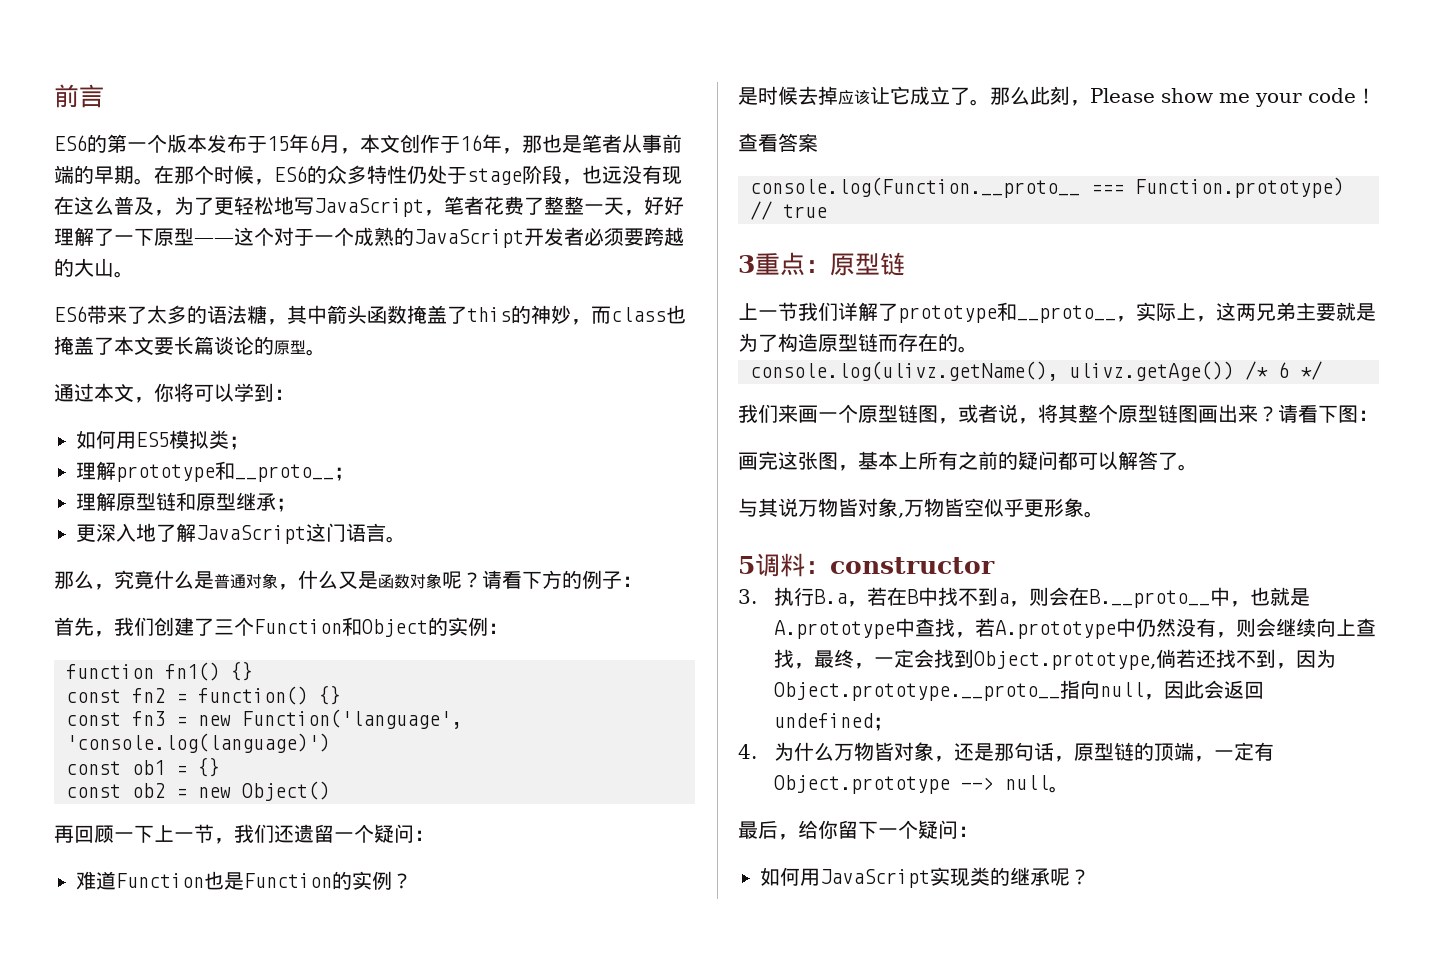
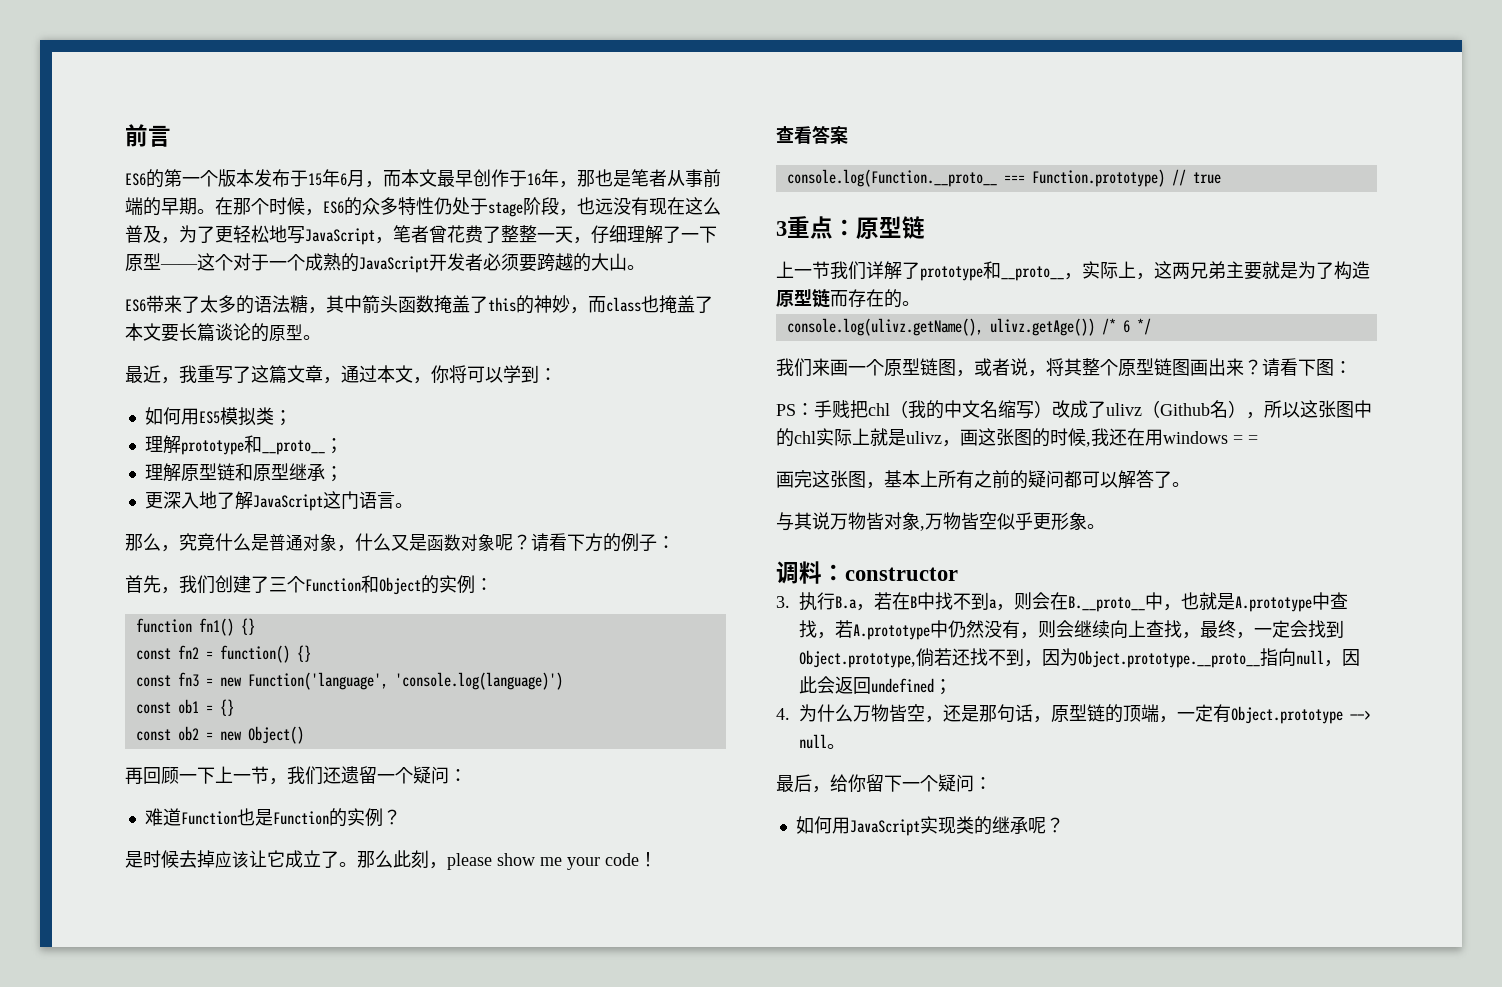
- ES6的第一个版本发布于15年6月，本文创作于16年，那也是笔者从事前端的早期。
+ ES6的第一个版本发布于15年6月，而本文最早创作于16年，那也是笔者从事前端的早期。
- 在那个时候，ES6的众多特性仍处于stage阶段，也远没有现在这么普及，为了更轻松地写JavaScript，笔者花费了整整一天，好好理解了一下原型——这个对于一个成熟的JavaScript开发者必须要跨越的大山。
+ 在那个时候，ES6的众多特性仍处于stage阶段，也远没有现在这么普及，为了更轻松地写JavaScript，笔者曾花费了整整一天，仔细理解了一下原型——这个对于一个成熟的JavaScript开发者必须要跨越的大山。
- 通过本文，你将可以学到：
+ 最近，我重写了这篇文章，通过本文，你将可以学到：
- 那么此刻，Please show me your code！
+ 那么此刻，please show me your code！
+ PS：手贱把chl（我的中文名缩写）改成了ulivz（Github名），所以这张图中的chl实际上就是ulivz，画这张图的时候,我还在用windows = =
- 5调料：constructor
+ 调料：constructor
- 4.为什么万物皆对象，还是那句话，原型链的顶端，一定有Object.prototype ——> null。
+ 4.为什么万物皆空，还是那句话，原型链的顶端，一定有Object.prototype ——> null。

